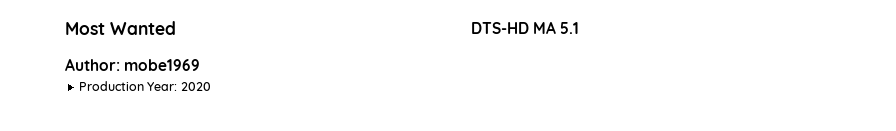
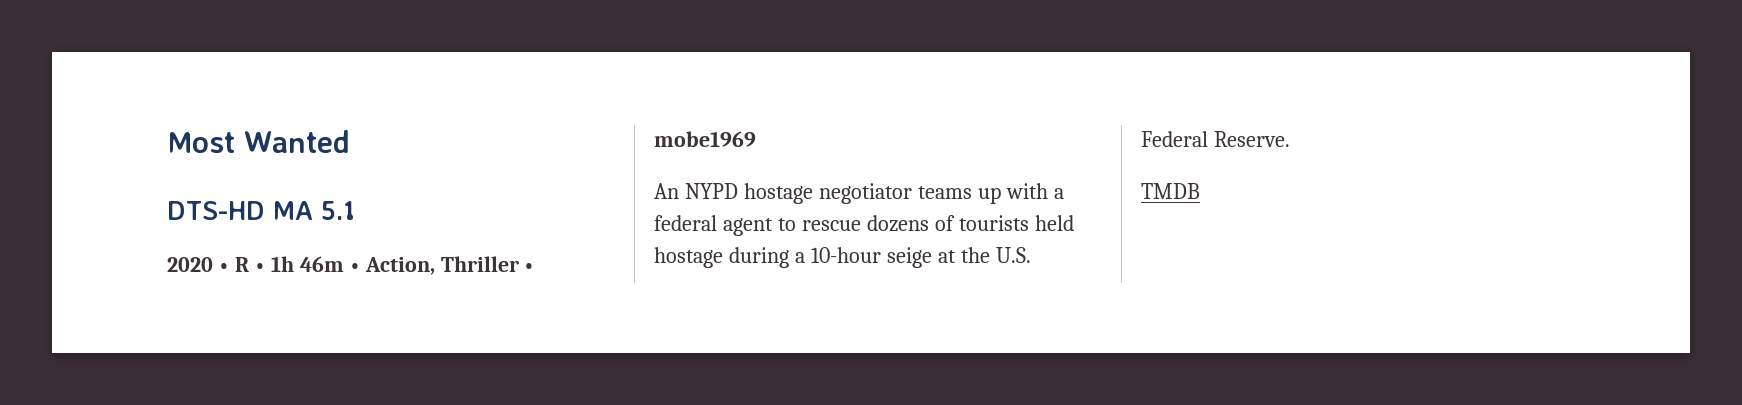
- Author: mobe1969
- Production Year: 2020
  DTS-HD MA 5.1
+ 2020 • R • 1h 46m • Action, Thriller • mobe1969
+ An NYPD hostage negotiator teams up with a federal agent to rescue dozens of tourists held hostage during a 10-hour seige at the U.S. Federal Reserve.
+ TMDB

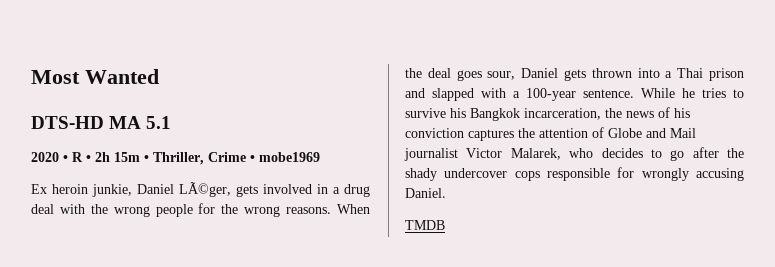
- 2020 • R • 1h 46m • Action, Thriller • mobe1969
- An NYPD hostage negotiator teams up with a federal agent to rescue dozens of tourists held hostage during a 10-hour seige at the U.S. Federal Reserve.
+ 2020 • R • 2h 15m • Thriller, Crime • mobe1969
+ Ex heroin junkie, Daniel LÃ©ger, gets involved in a drug deal with the wrong people for the wrong reasons. When the deal goes sour, Daniel gets thrown into a Thai prison and slapped with a 100-year sentence. While he tries to survive his Bangkok incarceration, the news of his conviction captures the attention of Globe and Mail journalist Victor Malarek, who decides to go after the shady undercover cops responsible for wrongly accusing Daniel.

